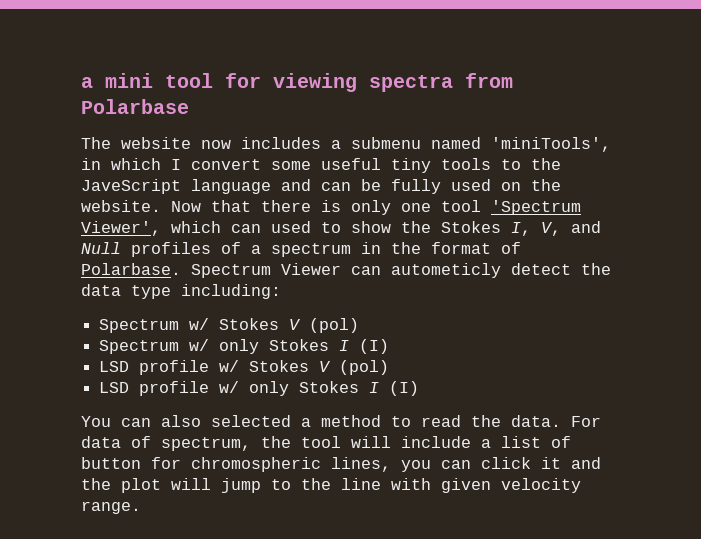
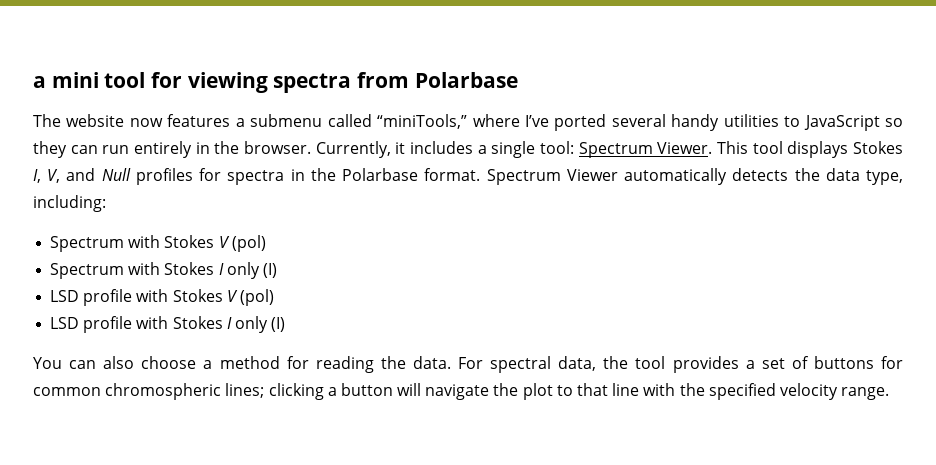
- The website now includes a submenu named 'miniTools', in which I convert some useful tiny tools to the JaveScript language and can be fully used on the website. Now that there is only one tool 'Spectrum Viewer', which can used to show the Stokes I, V, and Null profiles of a spectrum in the format of Polarbase. Spectrum Viewer can autometicly detect the data type including:
+ The website now features a submenu called “miniTools,” where I’ve ported several handy utilities to JavaScript so they can run entirely in the browser. Currently, it includes a single tool: Spectrum Viewer. This tool displays Stokes I, V, and Null profiles for spectra in the Polarbase format. Spectrum Viewer automatically detects the data type, including:
- Spectrum w/ Stokes V (pol)
+ Spectrum with Stokes V (pol)
- Spectrum w/ only Stokes I (I)
+ Spectrum with Stokes I only (I)
- LSD profile w/ Stokes V (pol)
+ LSD profile with Stokes V (pol)
- LSD profile w/ only Stokes I (I)
+ LSD profile with Stokes I only (I)
- You can also selected a method to read the data.
+ You can also choose a method for reading the data.
- For data of spectrum, the tool will include a list of button for chromospheric lines, you can click it and the plot will jump to the line with given velocity range.
+ For spectral data, the tool provides a set of buttons for common chromospheric lines; clicking a button will navigate the plot to that line with the specified velocity range.

